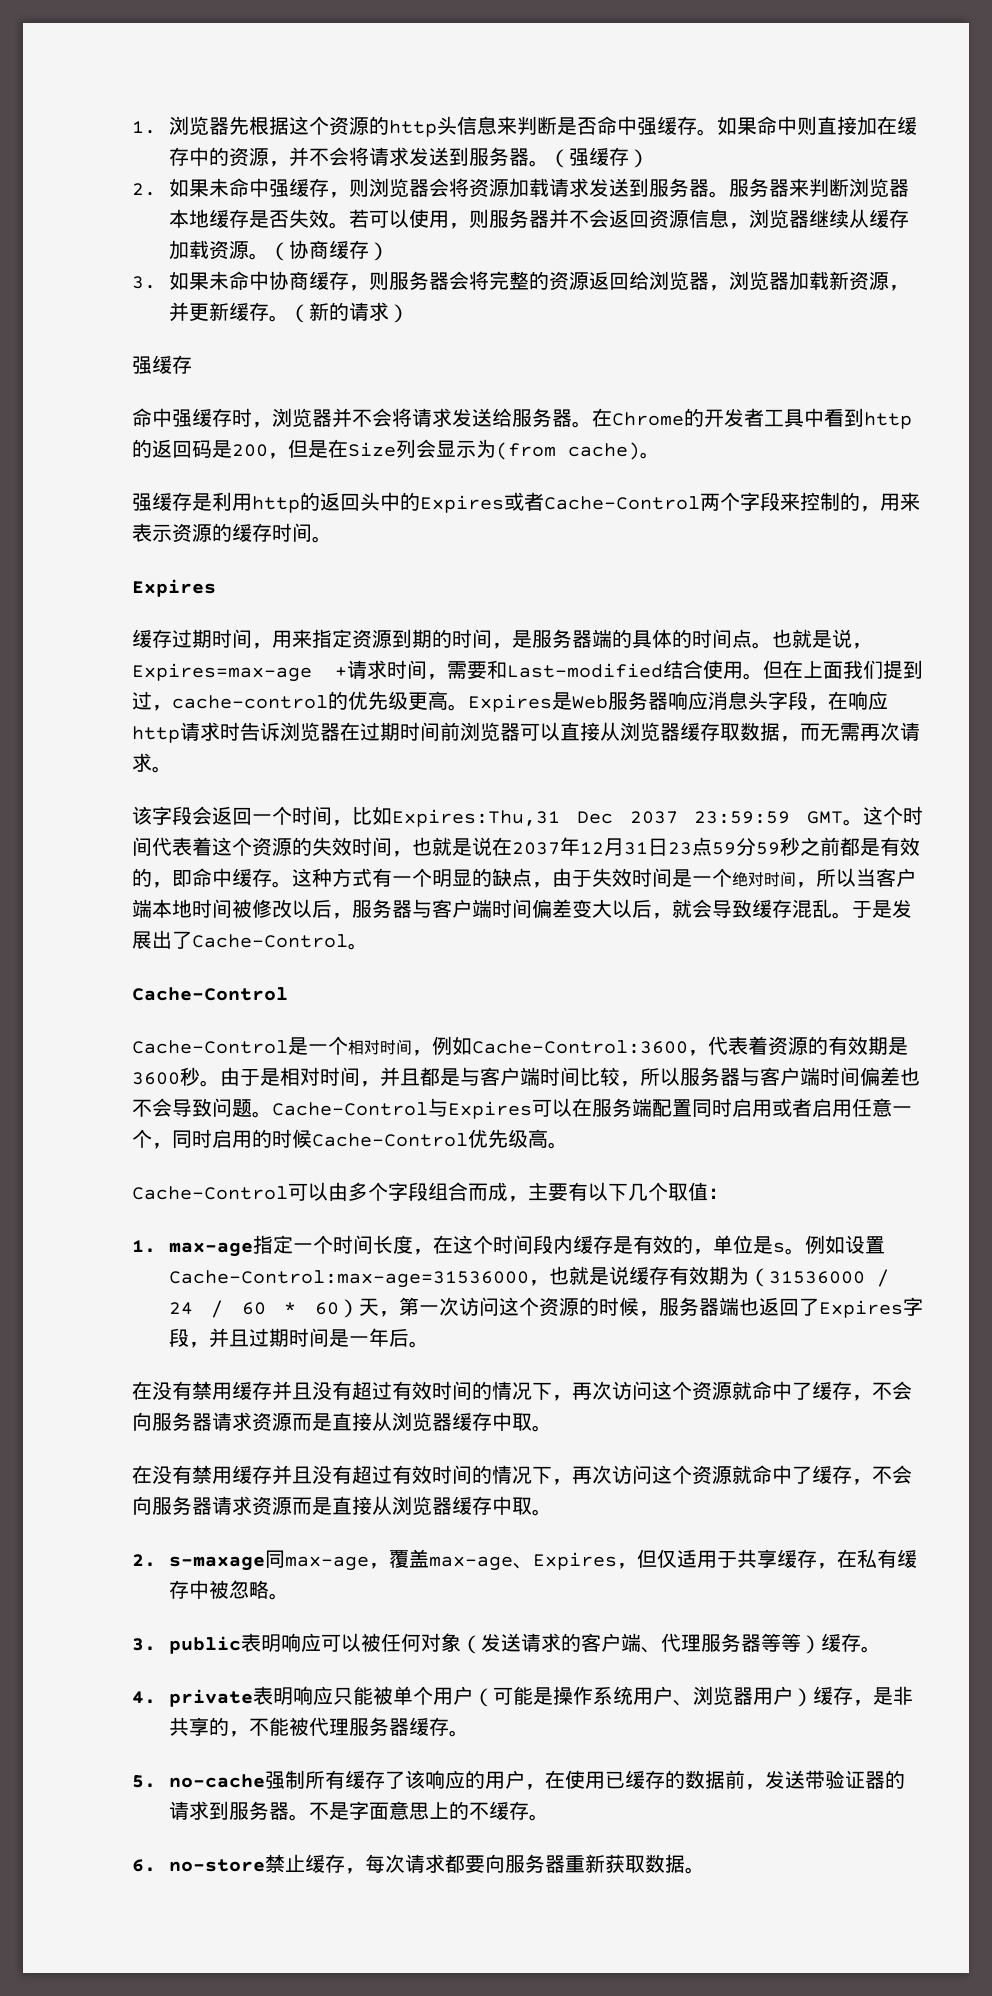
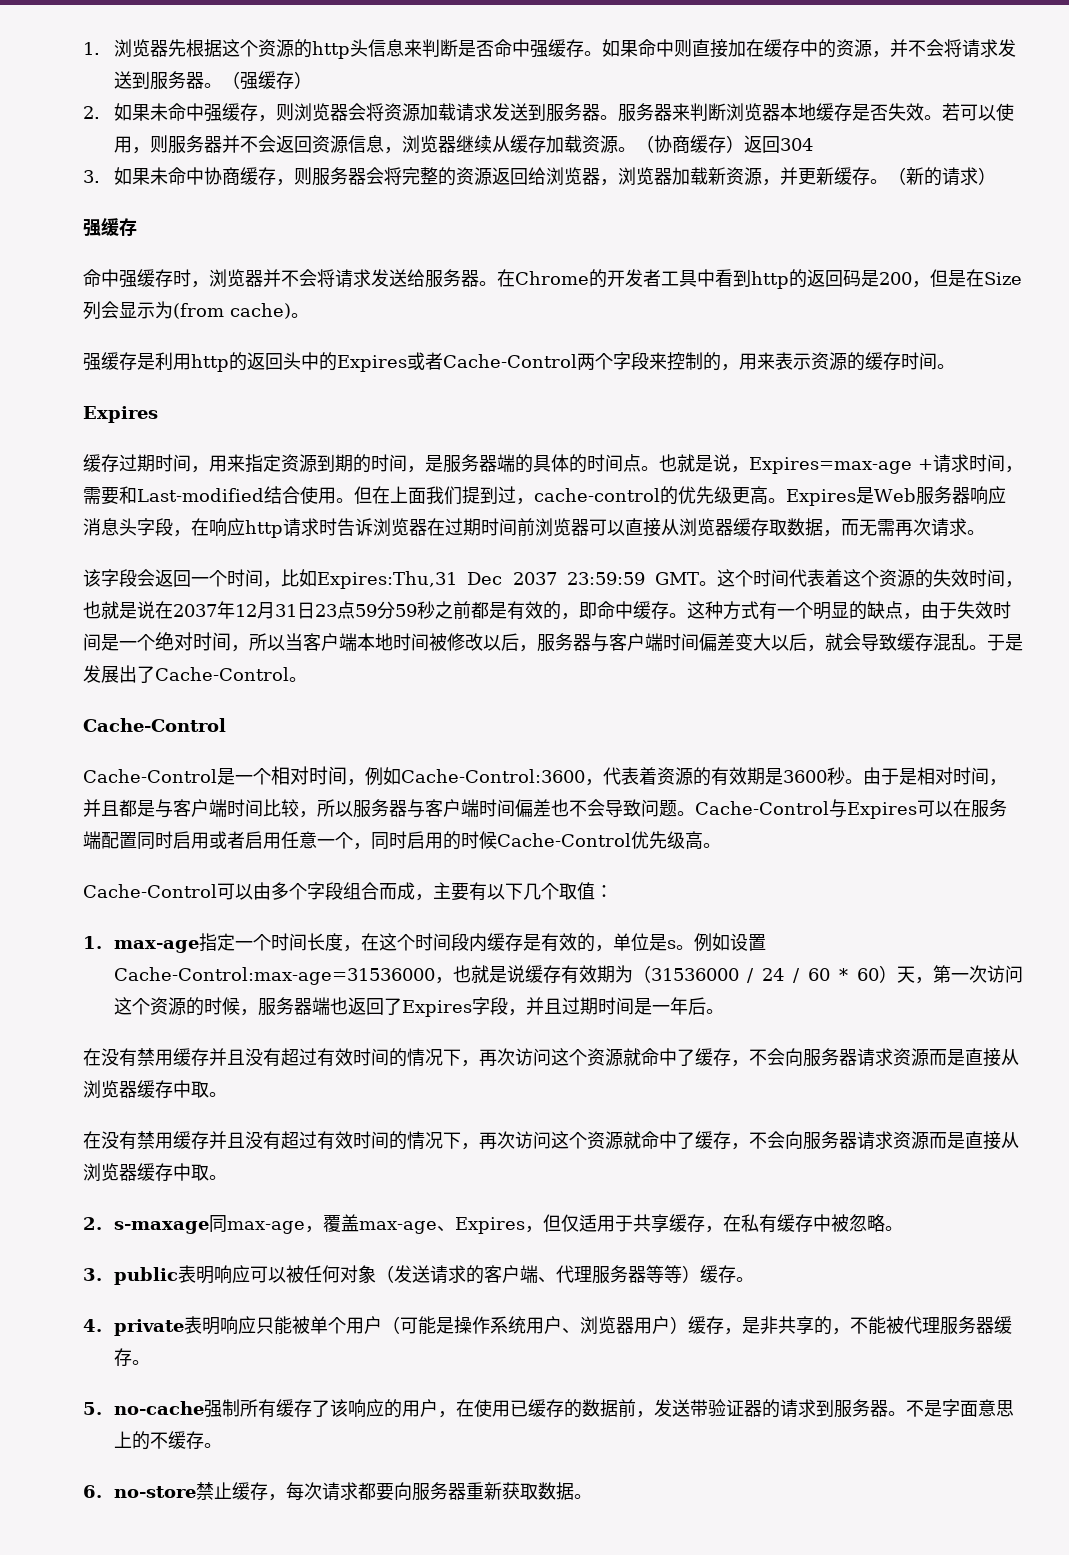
- （协商缓存）
+ （协商缓存）返回304

